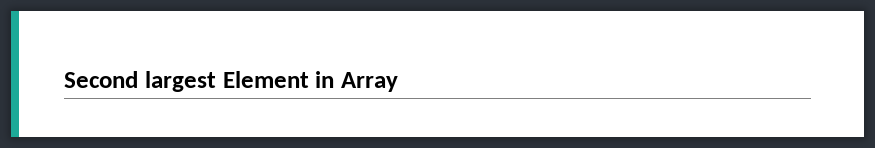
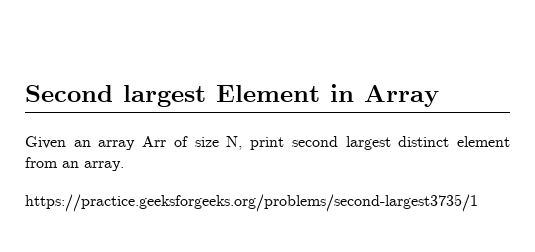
+ Given an array Arr of size N, print second largest distinct element from an array.
+ https://practice.geeksforgeeks.org/problems/second-largest3735/1

